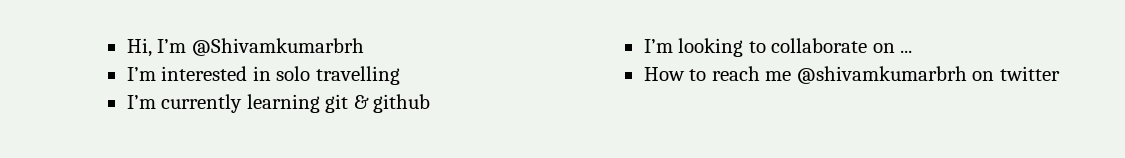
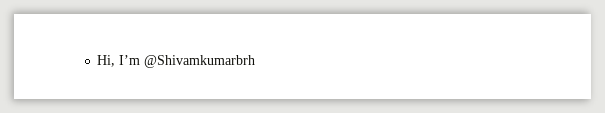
- I’m interested in solo travelling
- I’m currently learning git & github
- I’m looking to collaborate on ...
- How to reach me @shivamkumarbrh on twitter

